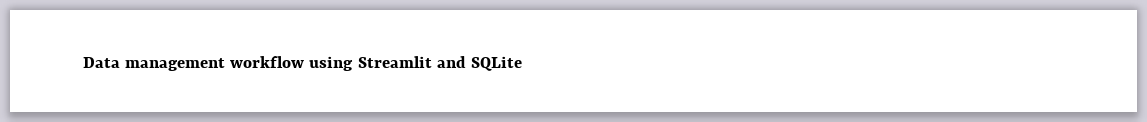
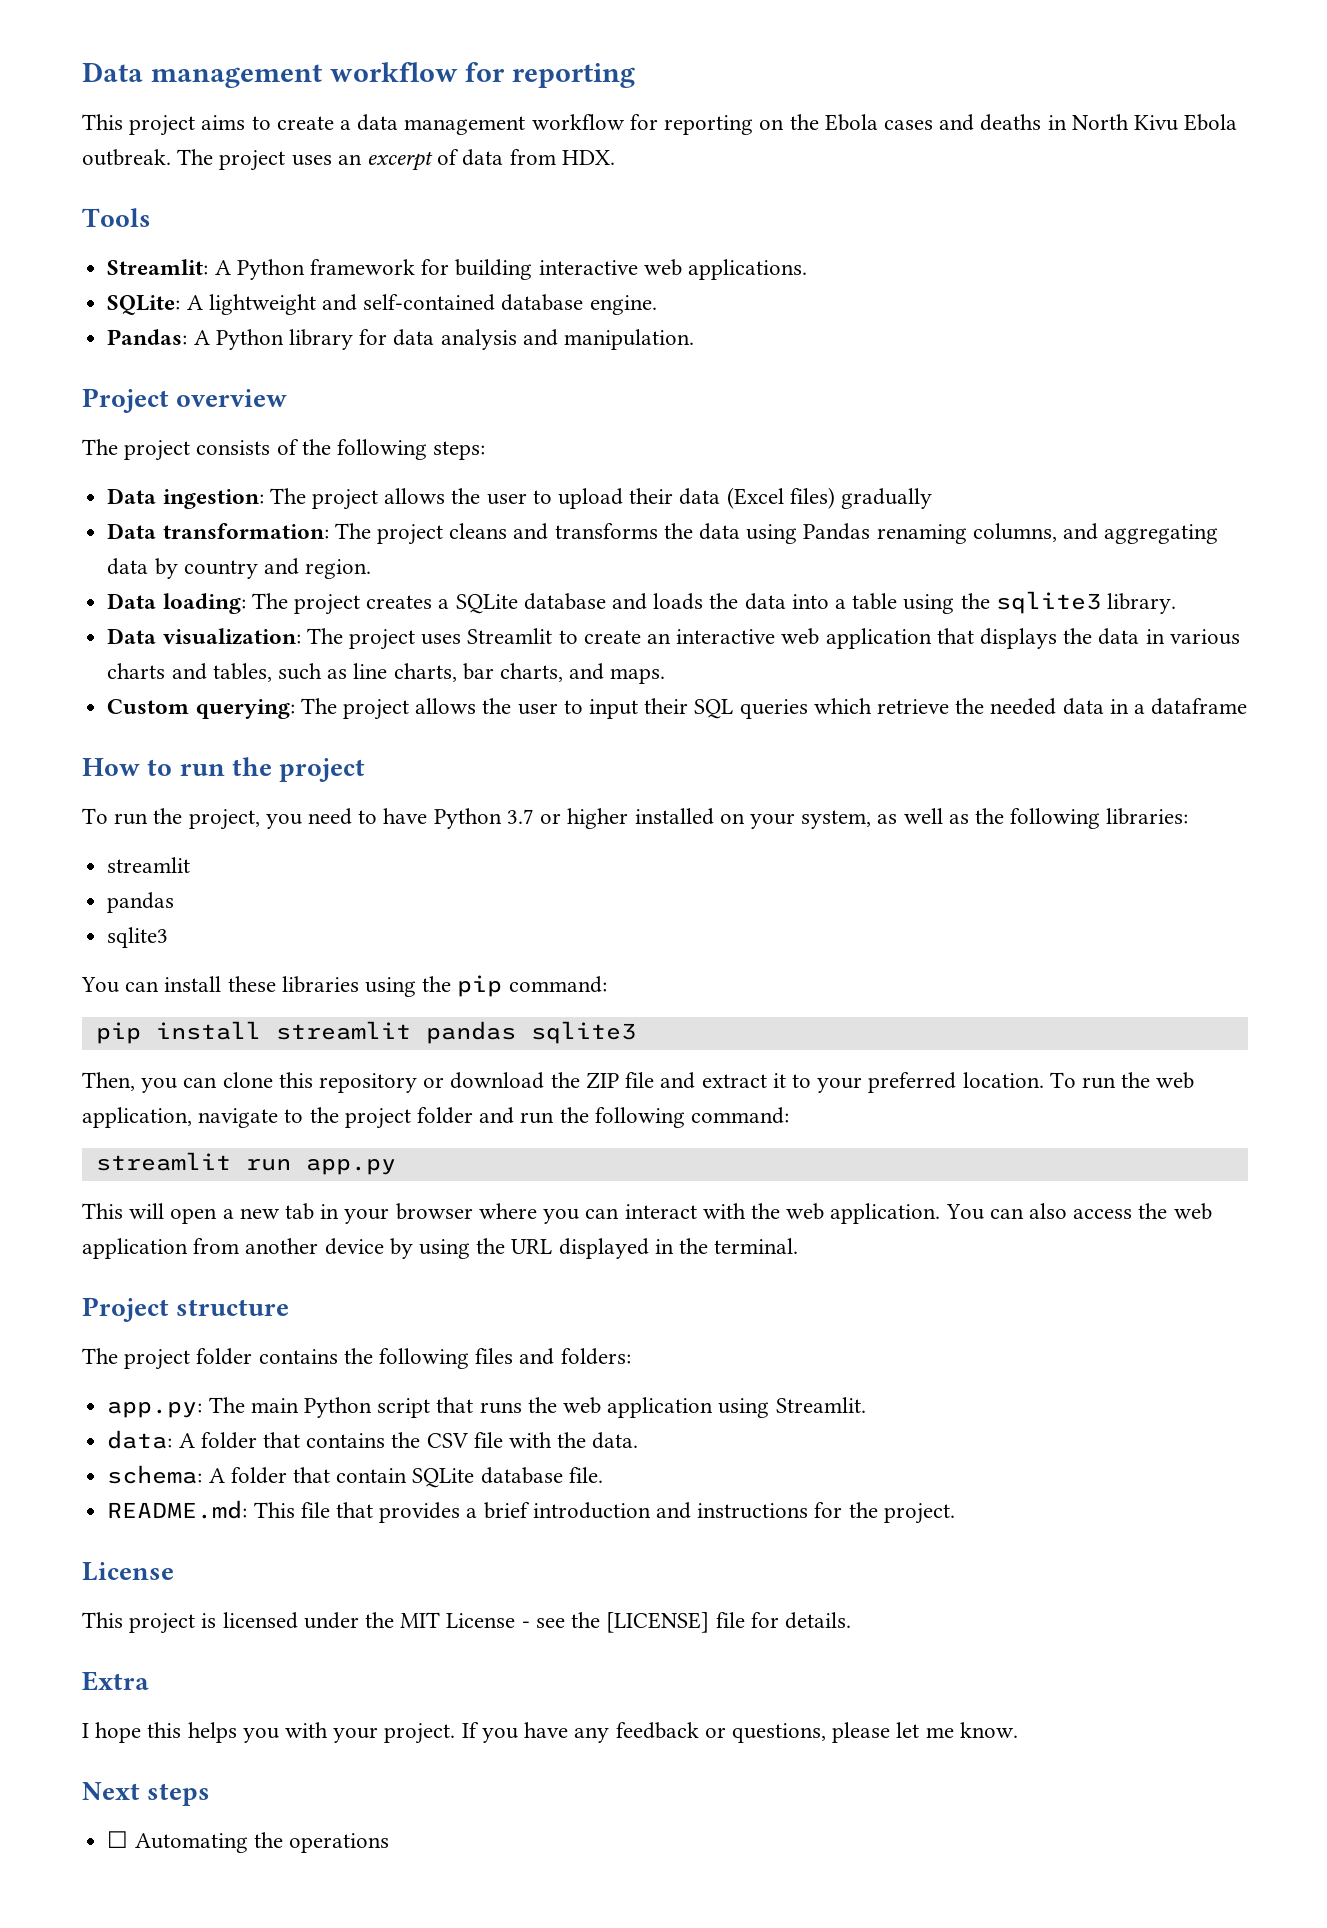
- Data management workflow using Streamlit and SQLite
+ Data management workflow for reporting
+ This project aims to create a data management workflow for reporting on the Ebola cases and deaths in North Kivu Ebola outbreak. The project uses an excerpt of data from HDX.
+ Tools
+ Streamlit: A Python framework for building interactive web applications.
+ SQLite: A lightweight and self-contained database engine.
+ Pandas: A Python library for data analysis and manipulation.
+ Project overview
+ The project consists of the following steps:
+ Data ingestion: The project allows the user to upload their data (Excel files) gradually
+ Data transformation: The project cleans and transforms the data using Pandas renaming columns, and aggregating data by country and region.
+ Data loading: The project creates a SQLite database and loads the data into a table using the sqlite3 library.
+ Data visualization: The project uses Streamlit to create an interactive web application that displays the data in various charts and tables, such as line charts, bar charts, and maps.
+ Custom querying: The project allows the user to input their SQL queries which retrieve the needed data in a dataframe
+ How to run the project
+ To run the project, you need to have Python 3.7 or higher installed on your system, as well as the following libraries:
+ streamlit
+ pandas
+ sqlite3
+ You can install these libraries using the pip command:
+ pip install streamlit pandas sqlite3
+ Then, you can clone this repository or download the ZIP file and extract it to your preferred location. To run the web application, navigate to the project folder and run the following command:
+ streamlit run app.py
+ This will open a new tab in your browser where you can interact with the web application. You can also access the web application from another device by using the URL displayed in the terminal.
+ Project structure
+ The project folder contains the following files and folders:
+ app.py: The main Python script that runs the web application using Streamlit.
+ data: A folder that contains the CSV file with the data.
+ schema: A folder that contain SQLite database file.
+ README.md: This file that provides a brief introduction and instructions for the project.
+ License
+ This project is licensed under the MIT License - see the [LICENSE] file for details.
+ Extra
+ I hope this helps you with your project. If you have any feedback or questions, please let me know.
+ Next steps
+ ☐ Automating the operations

